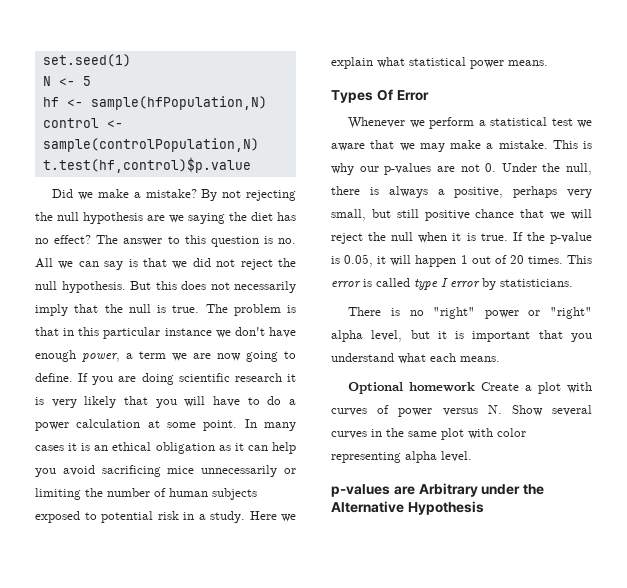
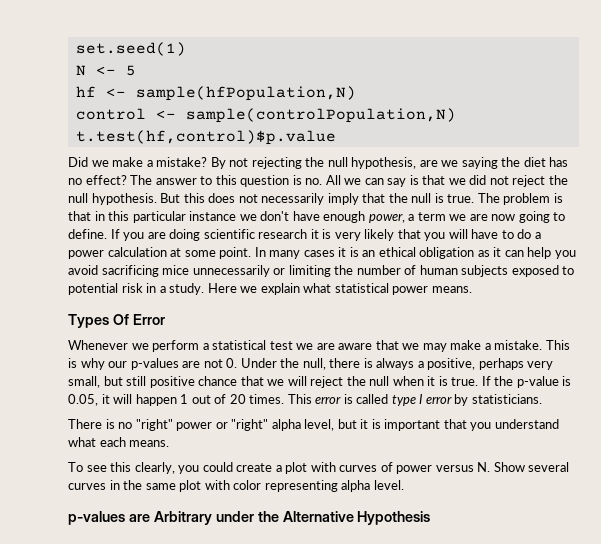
- By not rejecting the null hypothesis are we saying the diet has no effect?
+ By not rejecting the null hypothesis, are we saying the diet has no effect?
- Whenever we perform a statistical test we aware that we may make a mistake.
+ Whenever we perform a statistical test we are aware that we may make a mistake.
- Optional homework Create a plot with curves of power versus N. Show several curves in the same plot with color representing alpha level.
+ To see this clearly, you could create a plot with curves of power versus N. Show several curves in the same plot with color representing alpha level.

